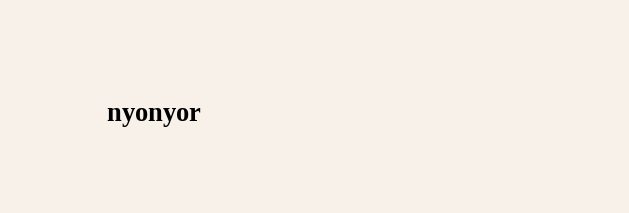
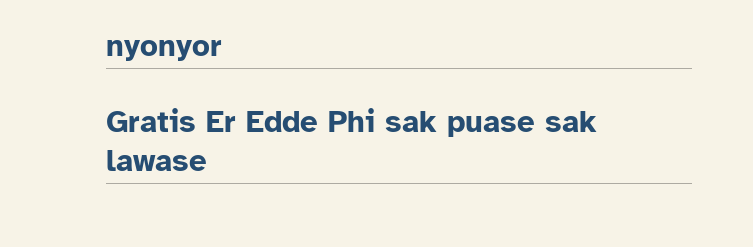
+ Gratis Er Edde Phi sak puase sak lawase

